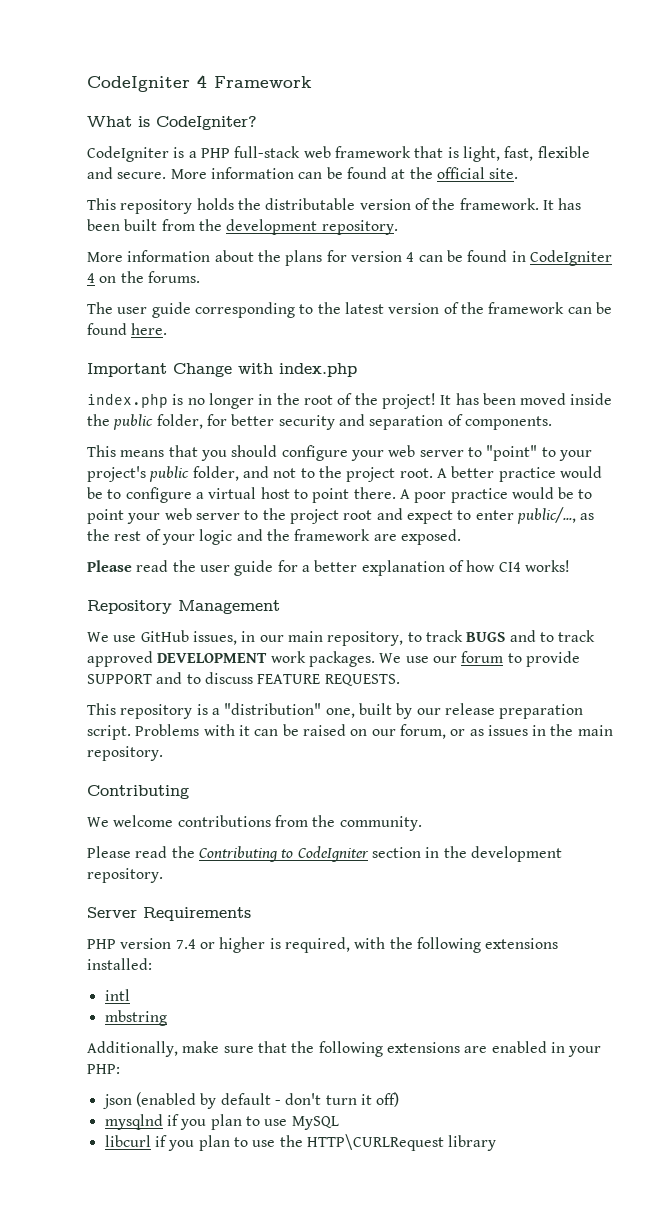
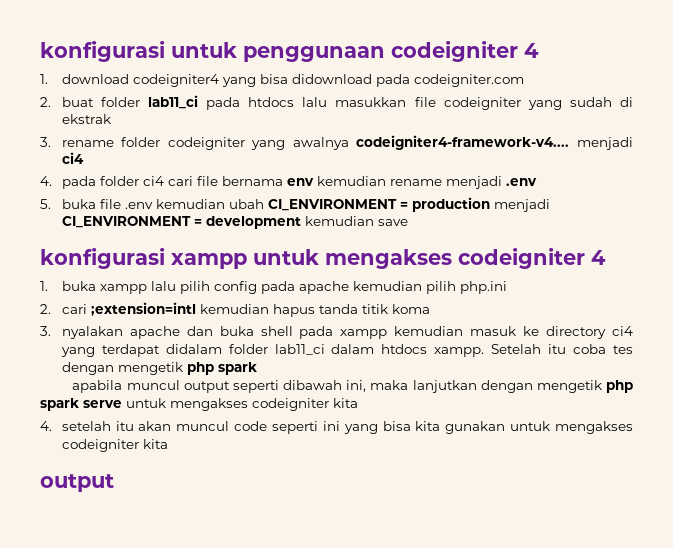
- CodeIgniter 4 Framework
- What is CodeIgniter?
- CodeIgniter is a PHP full-stack web framework that is light, fast, flexible and secure. More information can be found at the official site.
- This repository holds the distributable version of the framework. It has been built from the development repository.
- More information about the plans for version 4 can be found in CodeIgniter 4 on the forums.
- The user guide corresponding to the latest version of the framework can be found here.
- Important Change with index.php
- index.php is no longer in the root of the project! It has been moved inside the public folder, for better security and separation of components.
- This means that you should configure your web server to "point" to your project's public folder, and not to the project root. A better practice would be to configure a virtual host to point there. A poor practice would be to point your web server to the project root and expect to enter public/..., as the rest of your logic and the framework are exposed.
- Please read the user guide for a better explanation of how CI4 works!
- Repository Management
- We use GitHub issues, in our main repository, to track BUGS and to track approved DEVELOPMENT work packages. We use our forum to provide SUPPORT and to discuss FEATURE REQUESTS.
- This repository is a "distribution" one, built by our release preparation script. Problems with it can be raised on our forum, or as issues in the main repository.
- Contributing
- We welcome contributions from the community.
- Please read the Contributing to CodeIgniter section in the development repository.
- Server Requirements
- PHP version 7.4 or higher is required, with the following extensions installed:
- intl
- mbstring
- Additionally, make sure that the following extensions are enabled in your PHP:
- json (enabled by default - don't turn it off)
- mysqlnd if you plan to use MySQL
- libcurl if you plan to use the HTTP\CURLRequest library
+ konfigurasi untuk penggunaan codeigniter 4
+ 1. download codeigniter4 yang bisa didownload pada codeigniter.com
+ 2. buat folder lab11_ci pada htdocs lalu masukkan file codeigniter yang sudah di ekstrak
+ 3. rename folder codeigniter yang awalnya codeigniter4-framework-v4.... menjadi ci4
+ 4. pada folder ci4 cari file bernama env kemudian rename menjadi .env
+ 5. buka file .env kemudian ubah CI_ENVIRONMENT = production menjadi CI_ENVIRONMENT = development kemudian save
+ konfigurasi xampp untuk mengakses codeigniter 4
+ 1. buka xampp lalu pilih config pada apache kemudian pilih php.ini
+ 2. cari ;extension=intl kemudian hapus tanda titik koma
+ 3. nyalakan apache dan buka shell pada xampp kemudian masuk ke directory ci4 yang terdapat didalam folder lab11_ci dalam htdocs xampp. Setelah itu coba tes dengan mengetik php spark
+ apabila muncul output seperti dibawah ini, maka lanjutkan dengan mengetik php spark serve untuk mengakses codeigniter kita
+ 4. setelah itu akan muncul code seperti ini yang bisa kita gunakan untuk mengakses codeigniter kita
+ output

